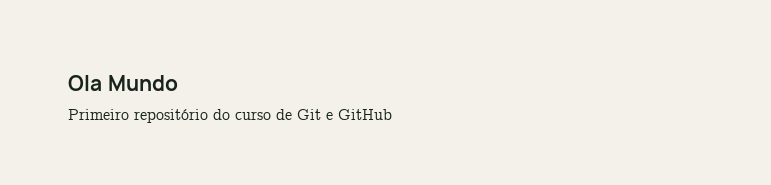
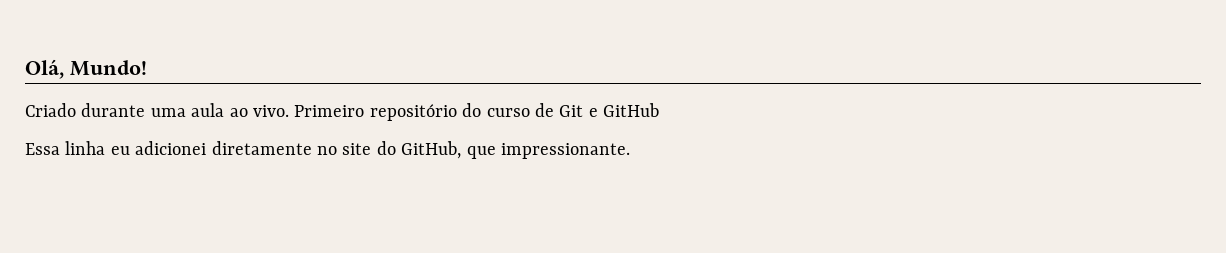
- Ola Mundo
- Primeiro repositório do curso de Git e GitHub
+ Olá, Mundo!
+ Criado durante uma aula ao vivo. Primeiro repositório do curso de Git e GitHub
+ Essa linha eu adicionei diretamente no site do GitHub, que impressionante.

